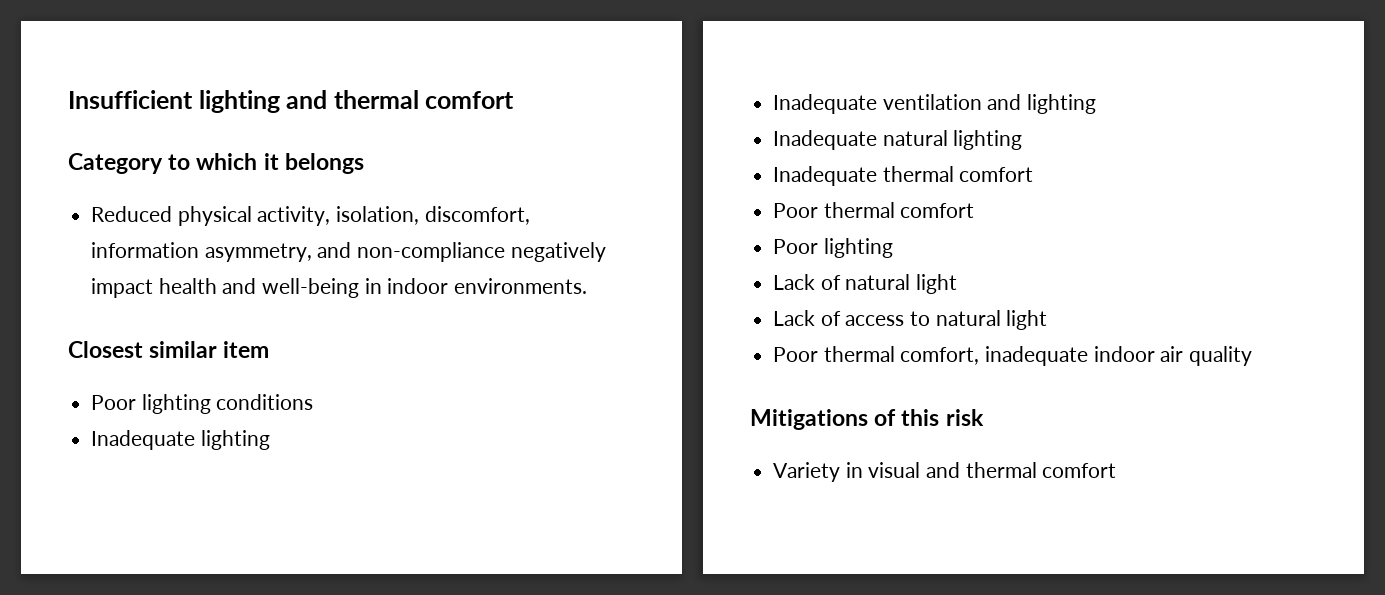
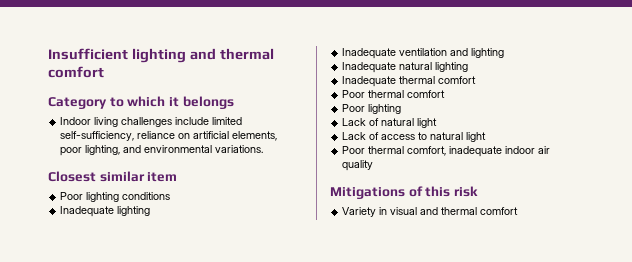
- Reduced physical activity, isolation, discomfort, information asymmetry, and non-compliance negatively impact health and well-being in indoor environments.
+ Indoor living challenges include limited self-sufficiency, reliance on artificial elements, poor lighting, and environmental variations.

